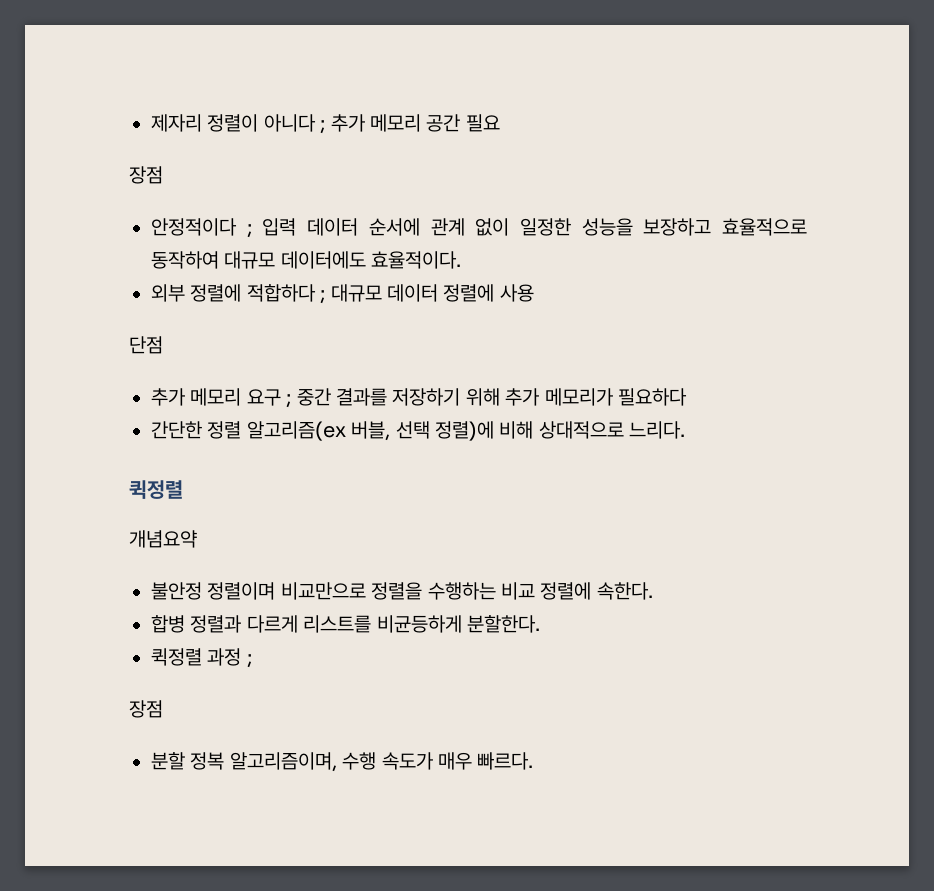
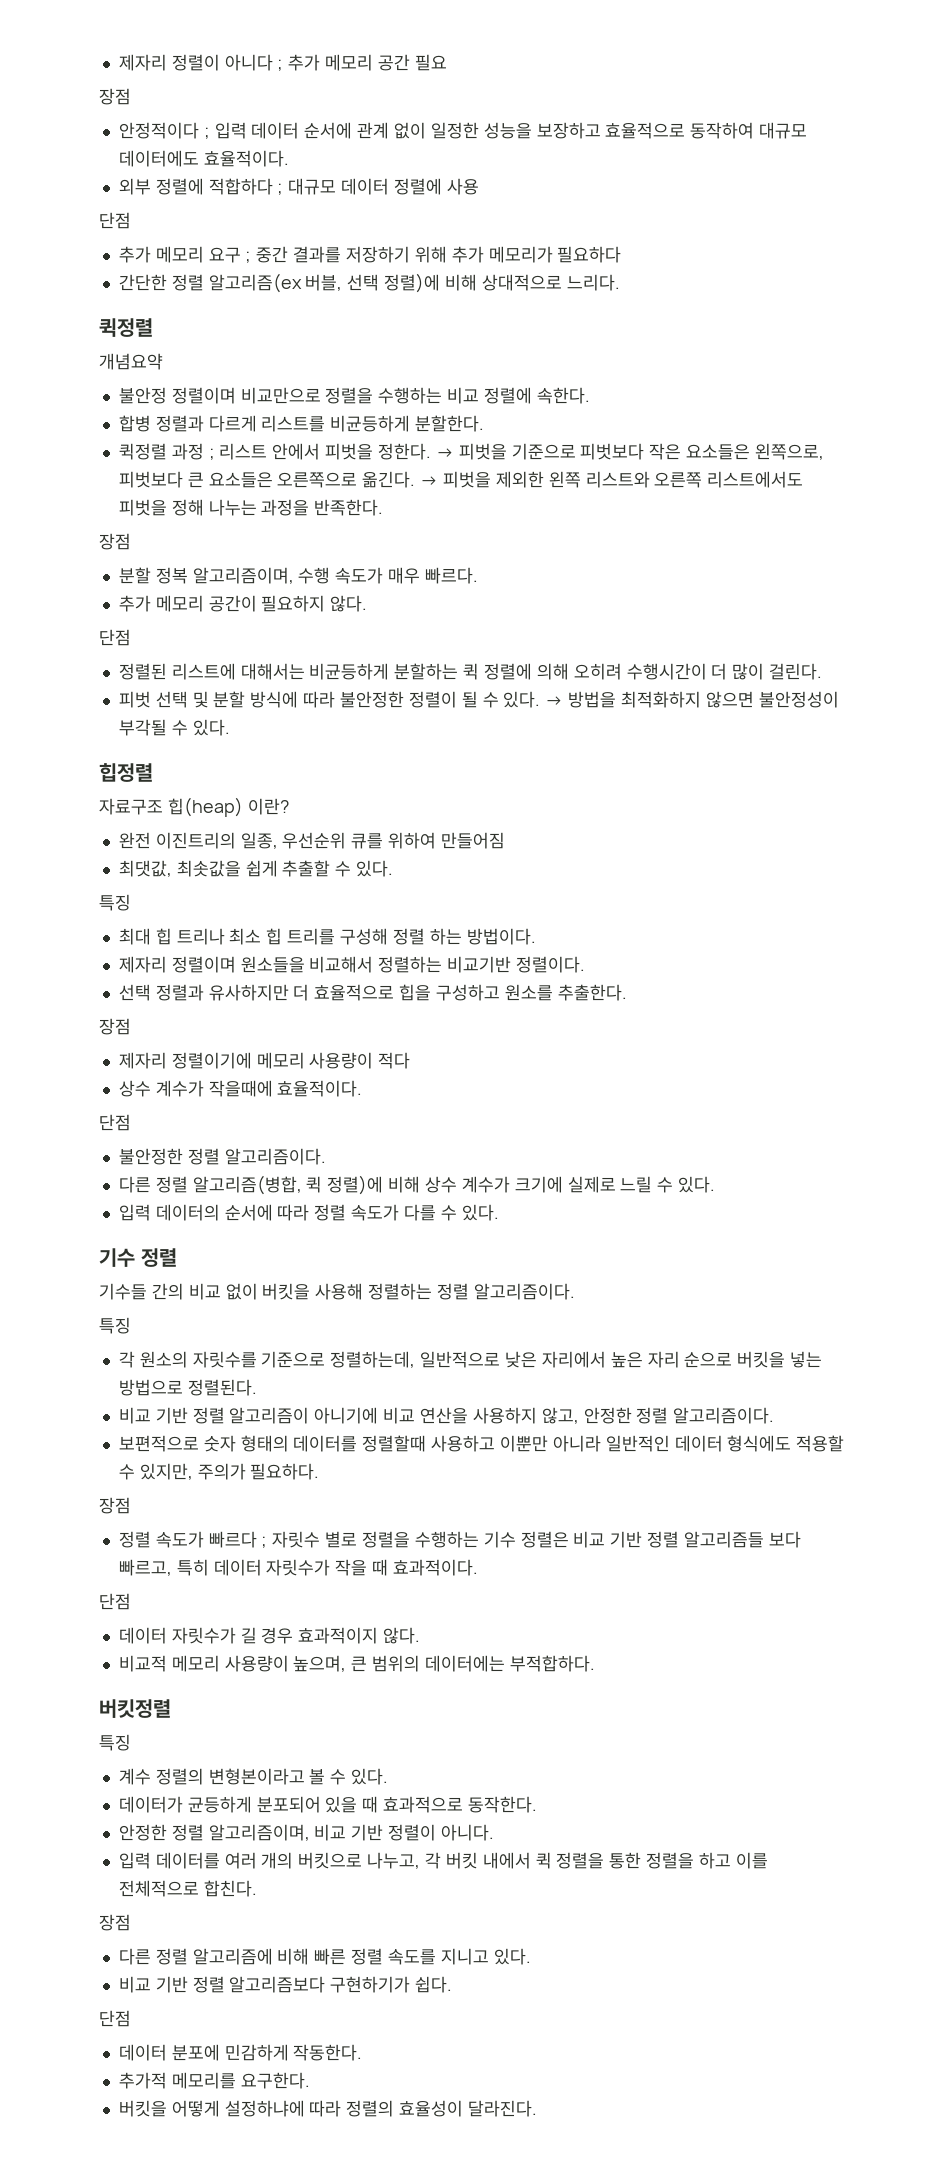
- 퀵정렬 과정 ;
+ 퀵정렬 과정 ; 리스트 안에서 피벗을 정한다. → 피벗을 기준으로 피벗보다 작은 요소들은 왼쪽으로, 피벗보다 큰 요소들은 오른쪽으로 옮긴다. → 피벗을 제외한 왼쪽 리스트와 오른쪽 리스트에서도 피벗을 정해 나누는 과정을 반족한다.
+ 추가 메모리 공간이 필요하지 않다.
+ 단점
+ 정렬된 리스트에 대해서는 비균등하게 분할하는 퀵 정렬에 의해 오히려 수행시간이 더 많이 걸린다.
+ 피벗 선택 및 분할 방식에 따라 불안정한 정렬이 될 수 있다. → 방법을 최적화하지 않으면 불안정성이 부각될 수 있다.
+ 힙정렬
+ 자료구조 힙(heap) 이란?
+ 완전 이진트리의 일종, 우선순위 큐를 위하여 만들어짐
+ 최댓값, 최솟값을 쉽게 추출할 수 있다.
+ 특징
+ 최대 힙 트리나 최소 힙 트리를 구성해 정렬 하는 방법이다.
+ 제자리 정렬이며 원소들을 비교해서 정렬하는 비교기반 정렬이다.
+ 선택 정렬과 유사하지만 더 효율적으로 힙을 구성하고 원소를 추출한다.
+ 장점
+ 제자리 정렬이기에 메모리 사용량이 적다
+ 상수 계수가 작을때에 효율적이다.
+ 단점
+ 불안정한 정렬 알고리즘이다.
+ 다른 정렬 알고리즘(병합, 퀵 정렬)에 비해 상수 계수가 크기에 실제로 느릴 수 있다.
+ 입력 데이터의 순서에 따라 정렬 속도가 다를 수 있다.
+ 기수 정렬
+ 기수들 간의 비교 없이 버킷을 사용해 정렬하는 정렬 알고리즘이다.
+ 특징
+ 각 원소의 자릿수를 기준으로 정렬하는데, 일반적으로 낮은 자리에서 높은 자리 순으로 버킷을 넣는 방법으로 정렬된다.
+ 비교 기반 정렬 알고리즘이 아니기에 비교 연산을 사용하지 않고, 안정한 정렬 알고리즘이다.
+ 보편적으로 숫자 형태의 데이터를 정렬할때 사용하고 이뿐만 아니라 일반적인 데이터 형식에도 적용할 수 있지만, 주의가 필요하다.
+ 장점
+ 정렬 속도가 빠르다 ; 자릿수 별로 정렬을 수행하는 기수 정렬은 비교 기반 정렬 알고리즘들 보다 빠르고, 특히 데이터 자릿수가 작을 때 효과적이다.
+ 단점
+ 데이터 자릿수가 길 경우 효과적이지 않다.
+ 비교적 메모리 사용량이 높으며, 큰 범위의 데이터에는 부적합하다.
+ 버킷정렬
+ 특징
+ 계수 정렬의 변형본이라고 볼 수 있다.
+ 데이터가 균등하게 분포되어 있을 때 효과적으로 동작한다.
+ 안정한 정렬 알고리즘이며, 비교 기반 정렬이 아니다.
+ 입력 데이터를 여러 개의 버킷으로 나누고, 각 버킷 내에서 퀵 정렬을 통한 정렬을 하고 이를 전체적으로 합친다.
+ 장점
+ 다른 정렬 알고리즘에 비해 빠른 정렬 속도를 지니고 있다.
+ 비교 기반 정렬 알고리즘보다 구현하기가 쉽다.
+ 단점
+ 데이터 분포에 민감하게 작동한다.
+ 추가적 메모리를 요구한다.
+ 버킷을 어떻게 설정하냐에 따라 정렬의 효율성이 달라진다.

